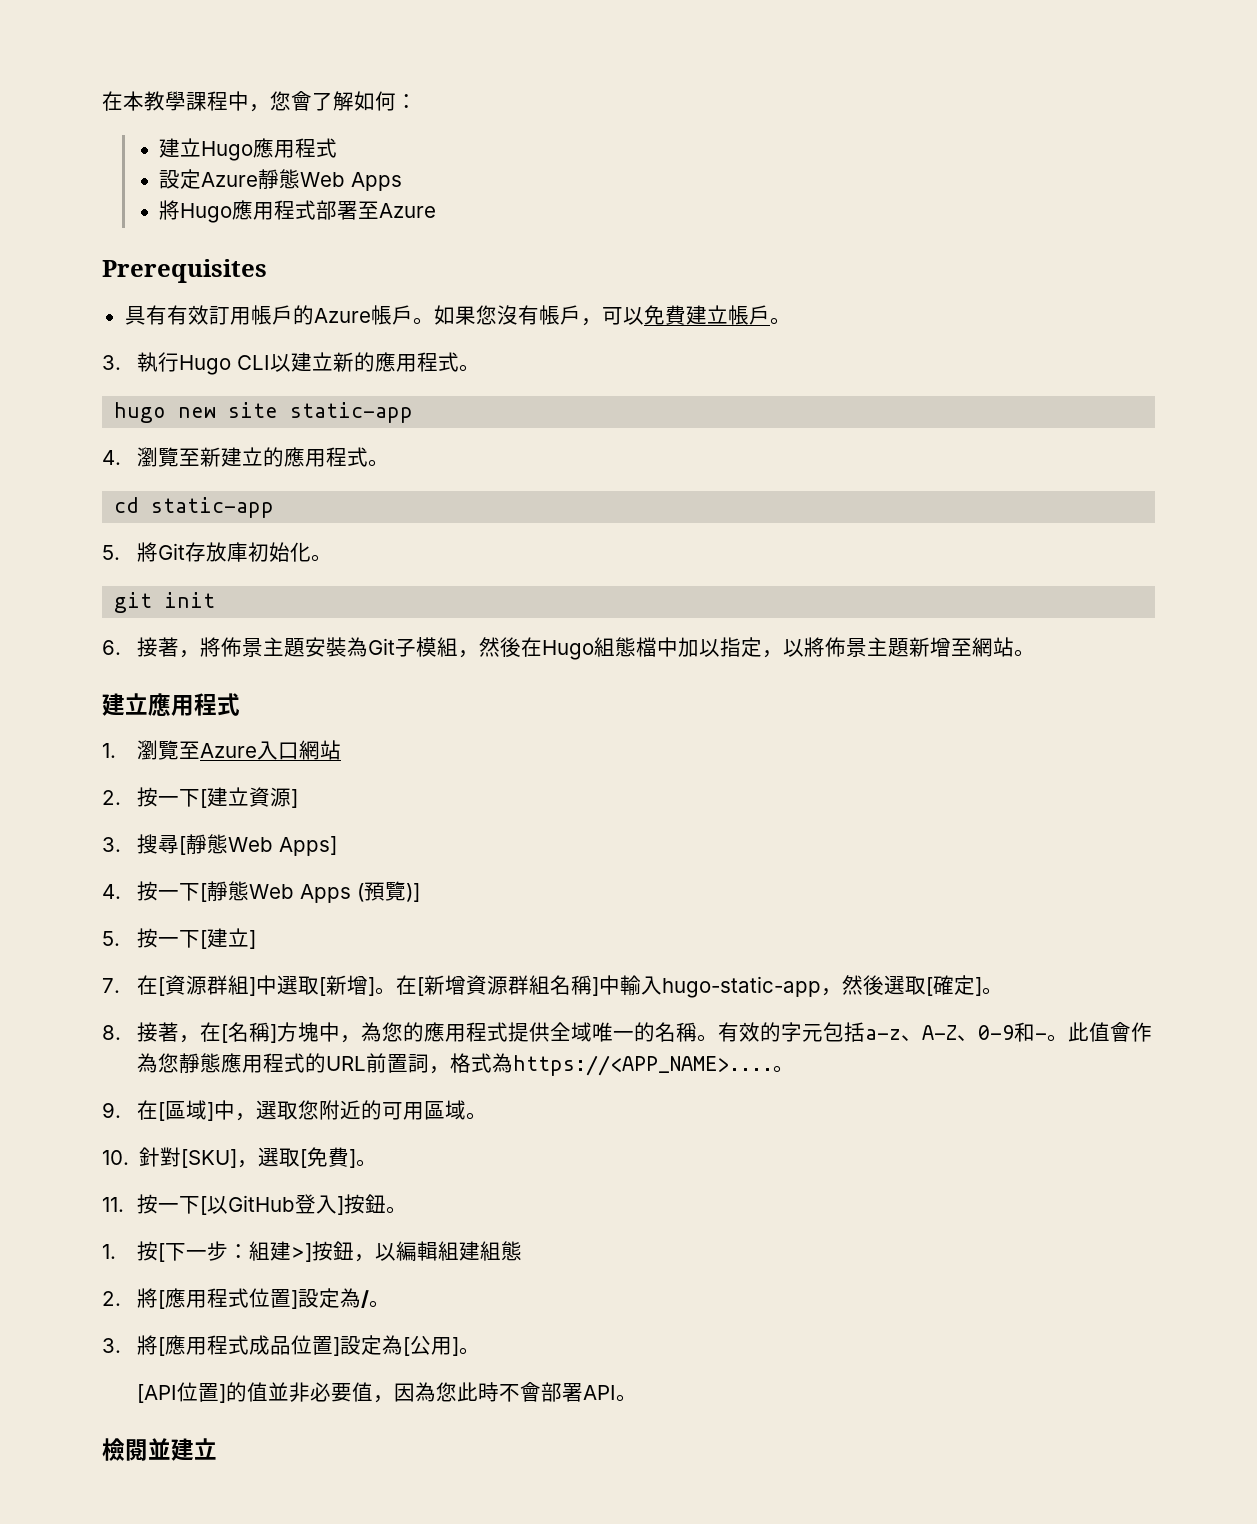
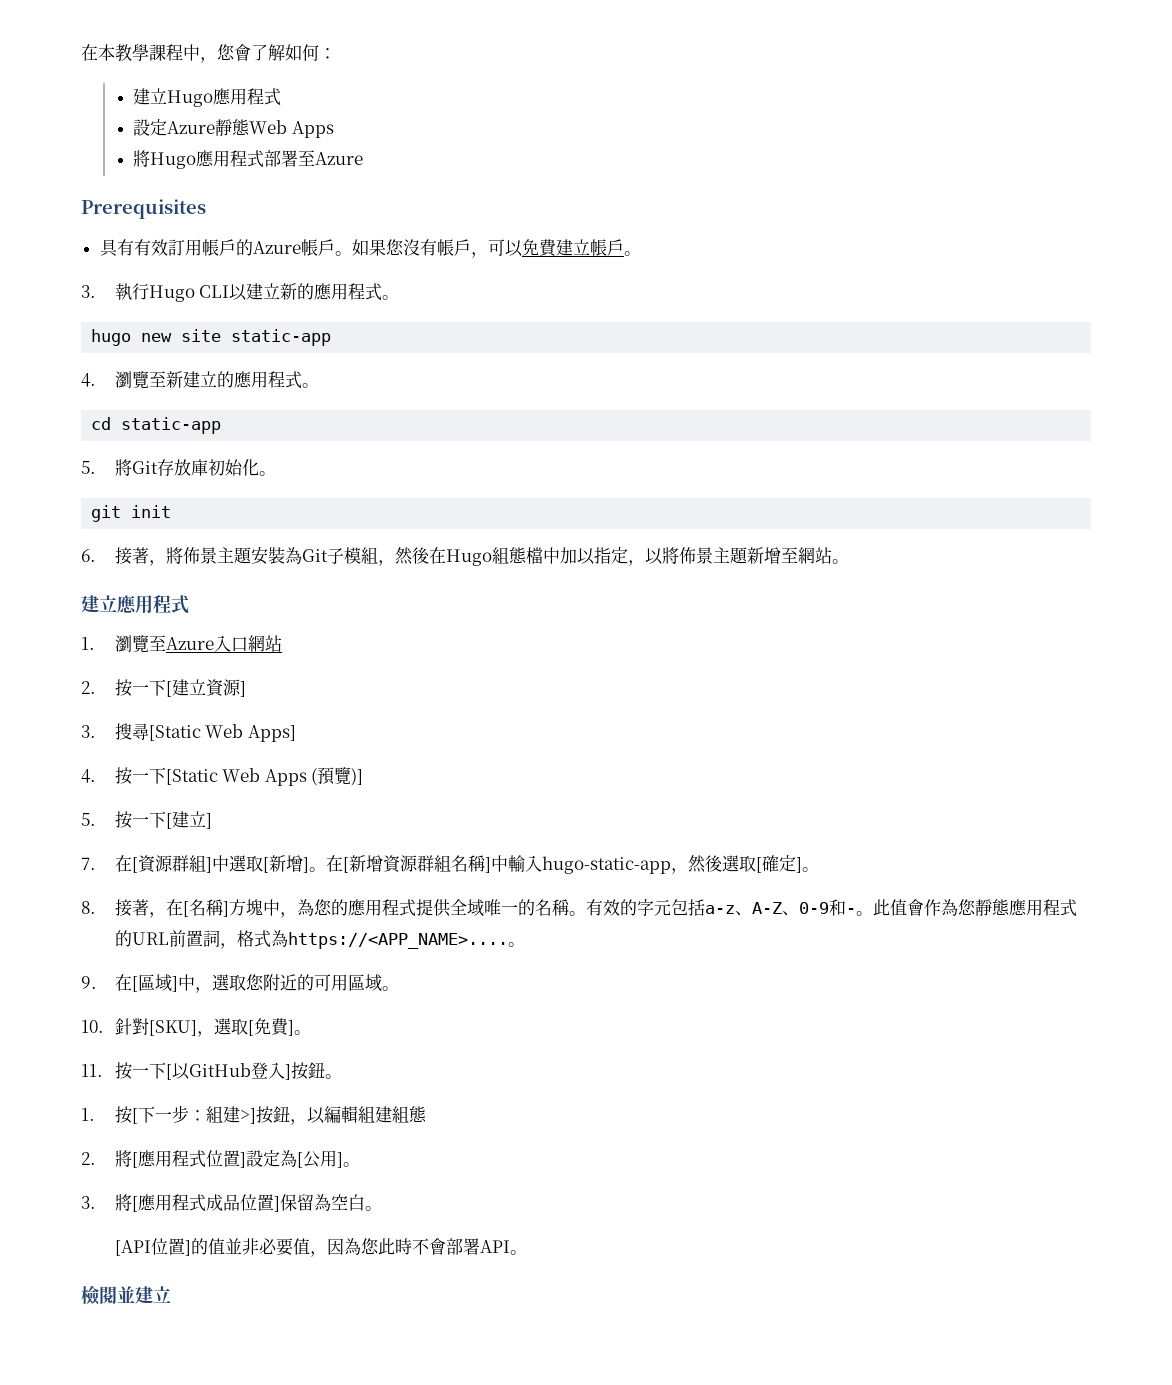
- 3.搜尋[靜態Web Apps]
+ 3.搜尋[Static Web Apps]
- 4.按一下[靜態Web Apps (預覽)]
+ 4.按一下[Static Web Apps (預覽)]
- 2.將[應用程式位置]設定為/。
+ 2.將[應用程式位置]設定為[公用]。
- 3.將[應用程式成品位置]設定為[公用]。
+ 3.將[應用程式成品位置]保留為空白。

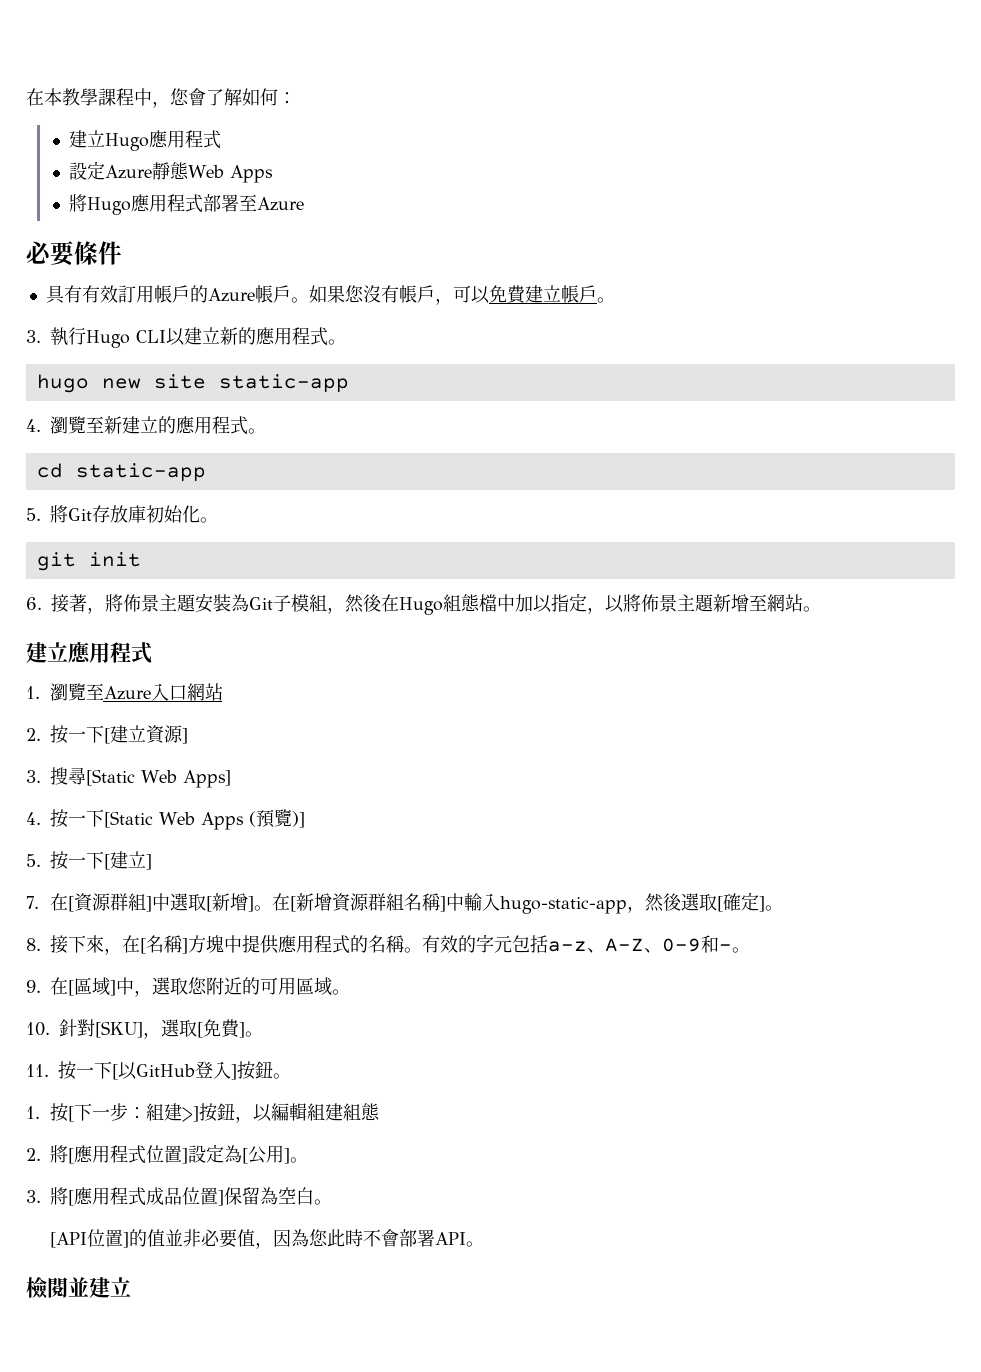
- Prerequisites
+ 必要條件
- 8.接著，在[名稱]方塊中，為您的應用程式提供全域唯一的名稱。
+ 8.接下來，在[名稱]方塊中提供應用程式的名稱。
- 此值會作為您靜態應用程式的URL前置詞，格式為https://<APP_NAME>....。

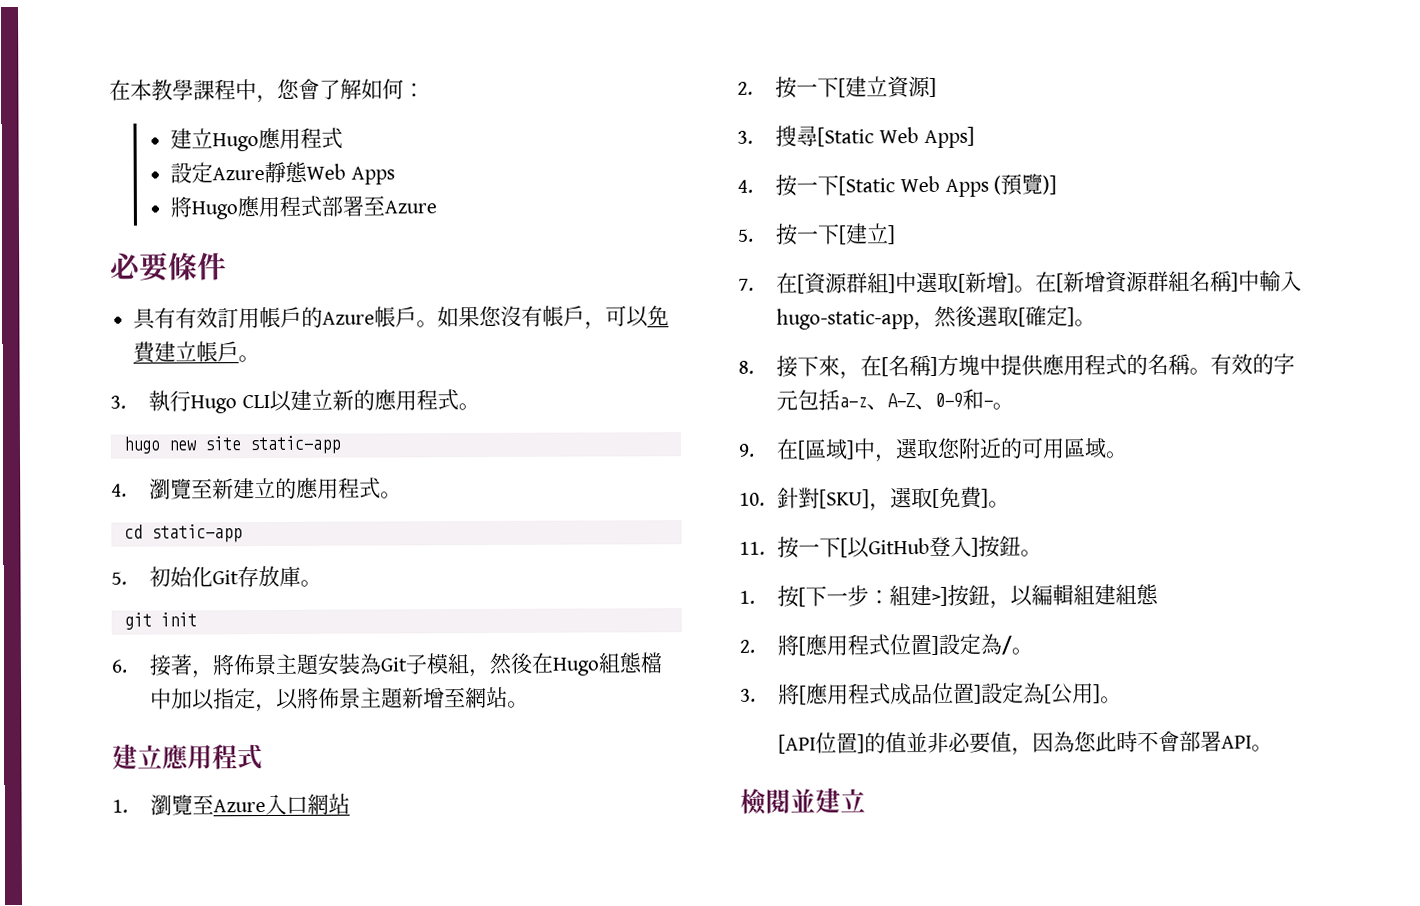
- 5.將Git存放庫初始化。
+ 5.初始化Git存放庫。
- 2.將[應用程式位置]設定為[公用]。
+ 2.將[應用程式位置]設定為/。
- 3.將[應用程式成品位置]保留為空白。
+ 3.將[應用程式成品位置]設定為[公用]。

